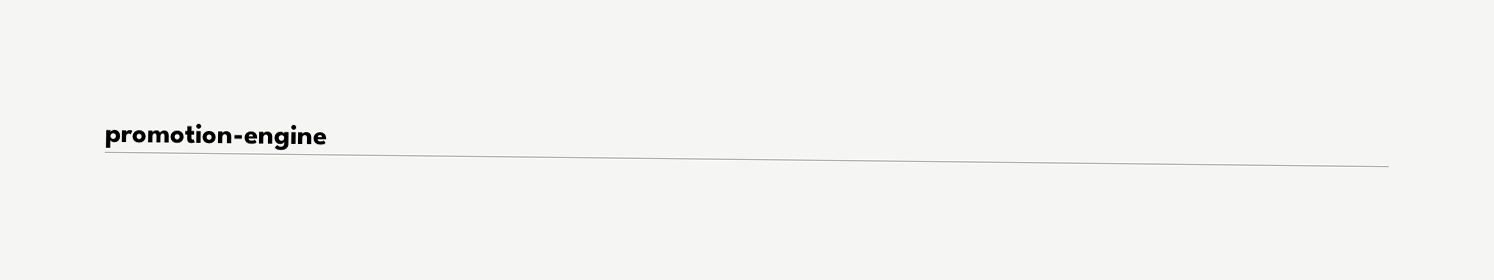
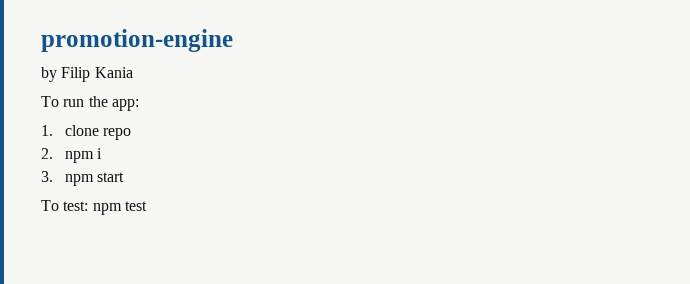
+ by Filip Kania
+ To run the app:
+ 1. clone repo
+ 2. npm i
+ 3. npm start
+ To test: npm test

